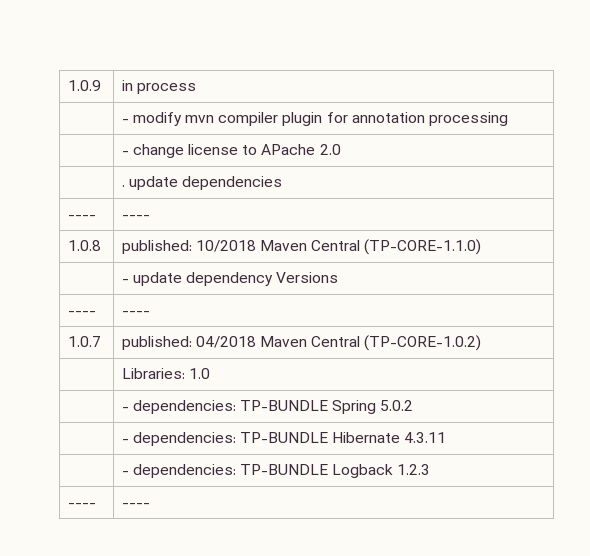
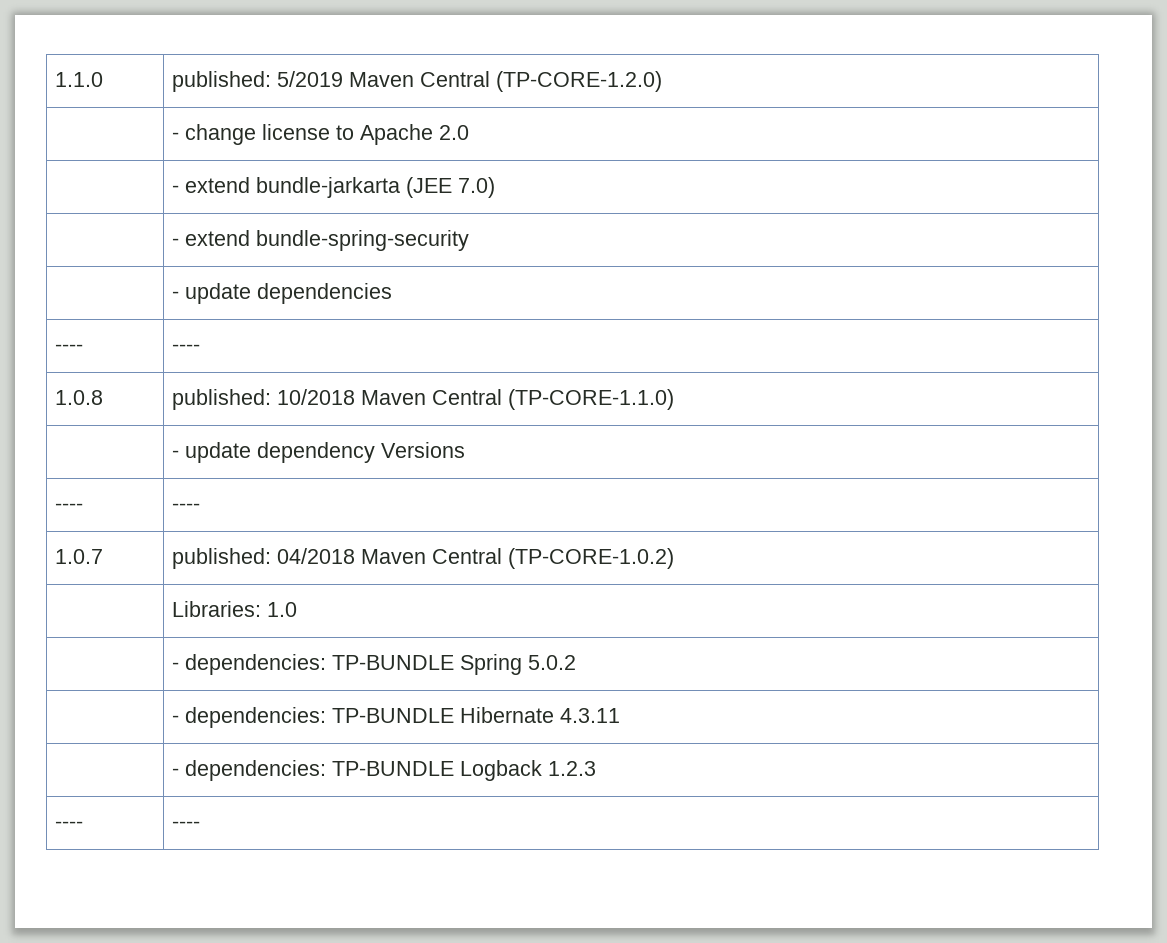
- 1.0.9 | in process
- | - modify mvn compiler plugin for annotation processing
+ 1.1.0 | published: 5/2019 Maven Central (TP-CORE-1.2.0)
- | - change license to APache 2.0
+ | - change license to Apache 2.0
- | . update dependencies
+ | - extend bundle-jarkarta (JEE 7.0)
+ | - extend bundle-spring-security
+ | - update dependencies

